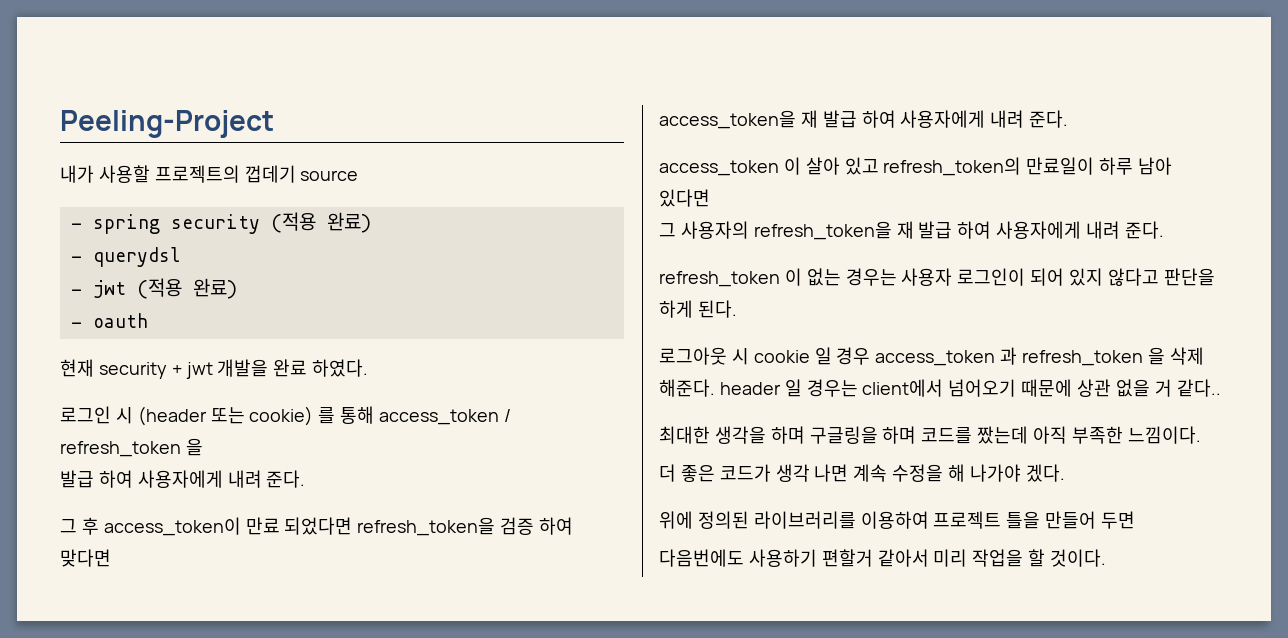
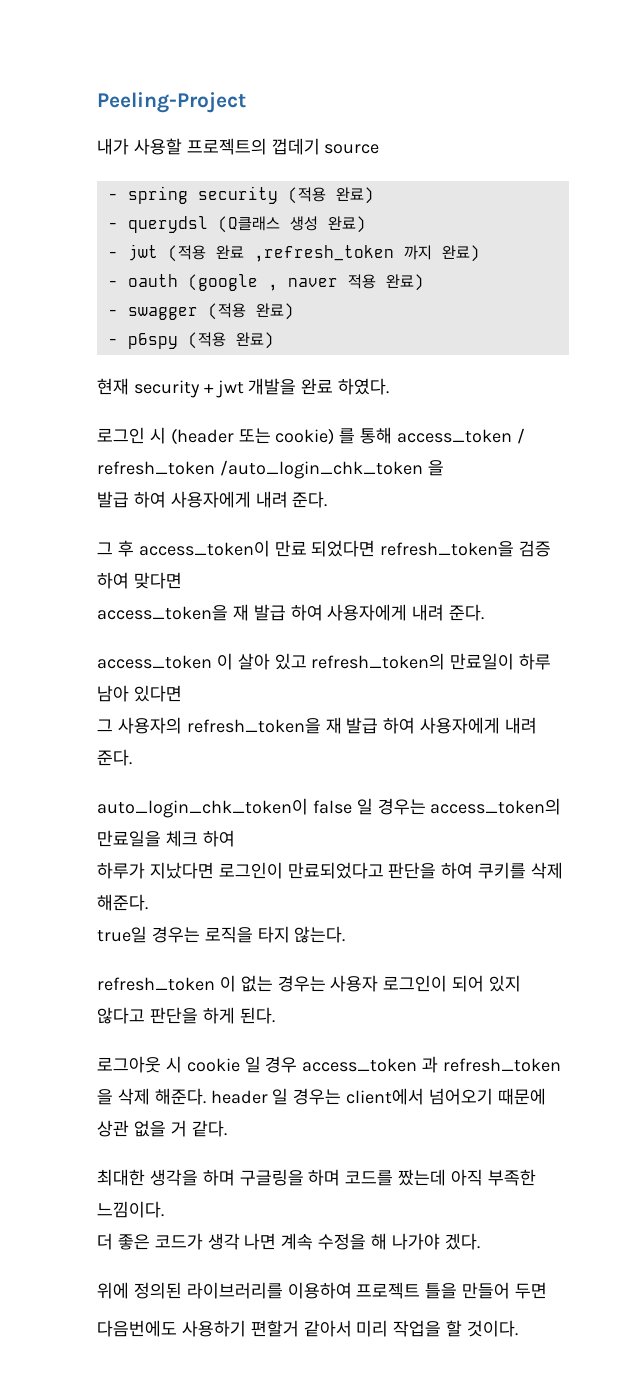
- - querydsl
+ - querydsl (Q클래스 생성 완료)
- - jwt (적용 완료)
+ - jwt (적용 완료 ,refresh_token 까지 완료)
- - oauth
+ - oauth (google , naver 적용 완료)
+ - swagger (적용 완료)
+ - p6spy (적용 완료)
- 로그인 시 (header 또는 cookie) 를 통해 access_token / refresh_token 을
+ 로그인 시 (header 또는 cookie) 를 통해 access_token / refresh_token /auto_login_chk_token 을
+ auto_login_chk_token이 false 일 경우는 access_token의 만료일을 체크 하여
+ 하루가 지났다면 로그인이 만료되었다고 판단을 하여 쿠키를 삭제 해준다.
+ true일 경우는 로직을 타지 않는다.
- 로그아웃 시 cookie 일 경우 access_token 과 refresh_token 을 삭제 해준다. header 일 경우는 client에서 넘어오기 때문에 상관 없을 거 같다..
+ 로그아웃 시 cookie 일 경우 access_token 과 refresh_token 을 삭제 해준다. header 일 경우는 client에서 넘어오기 때문에 상관 없을 거 같다.

